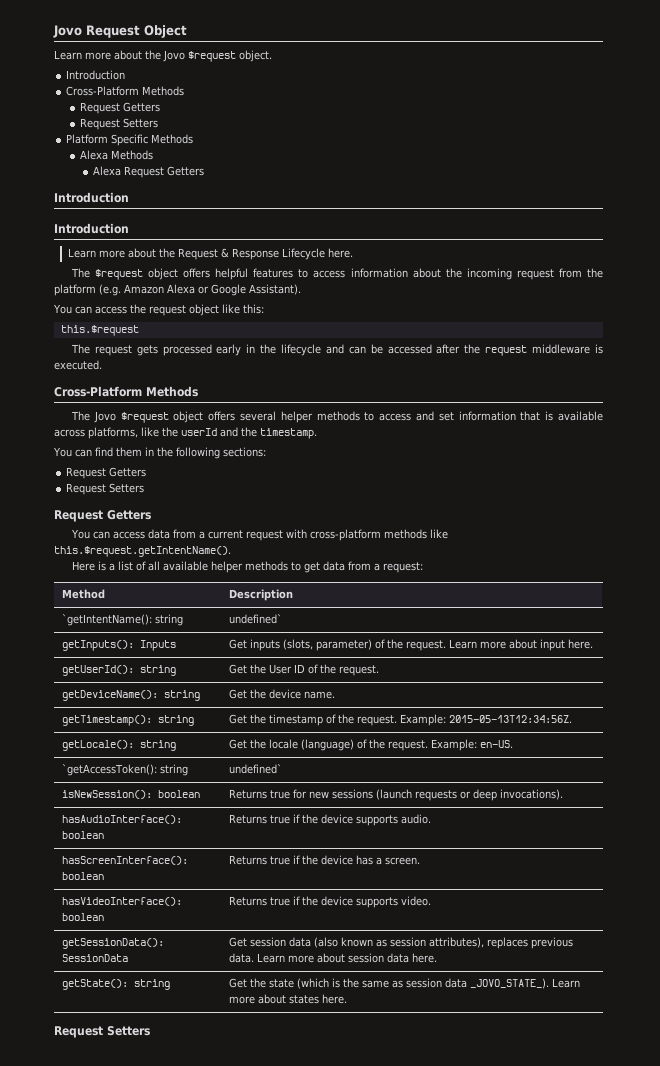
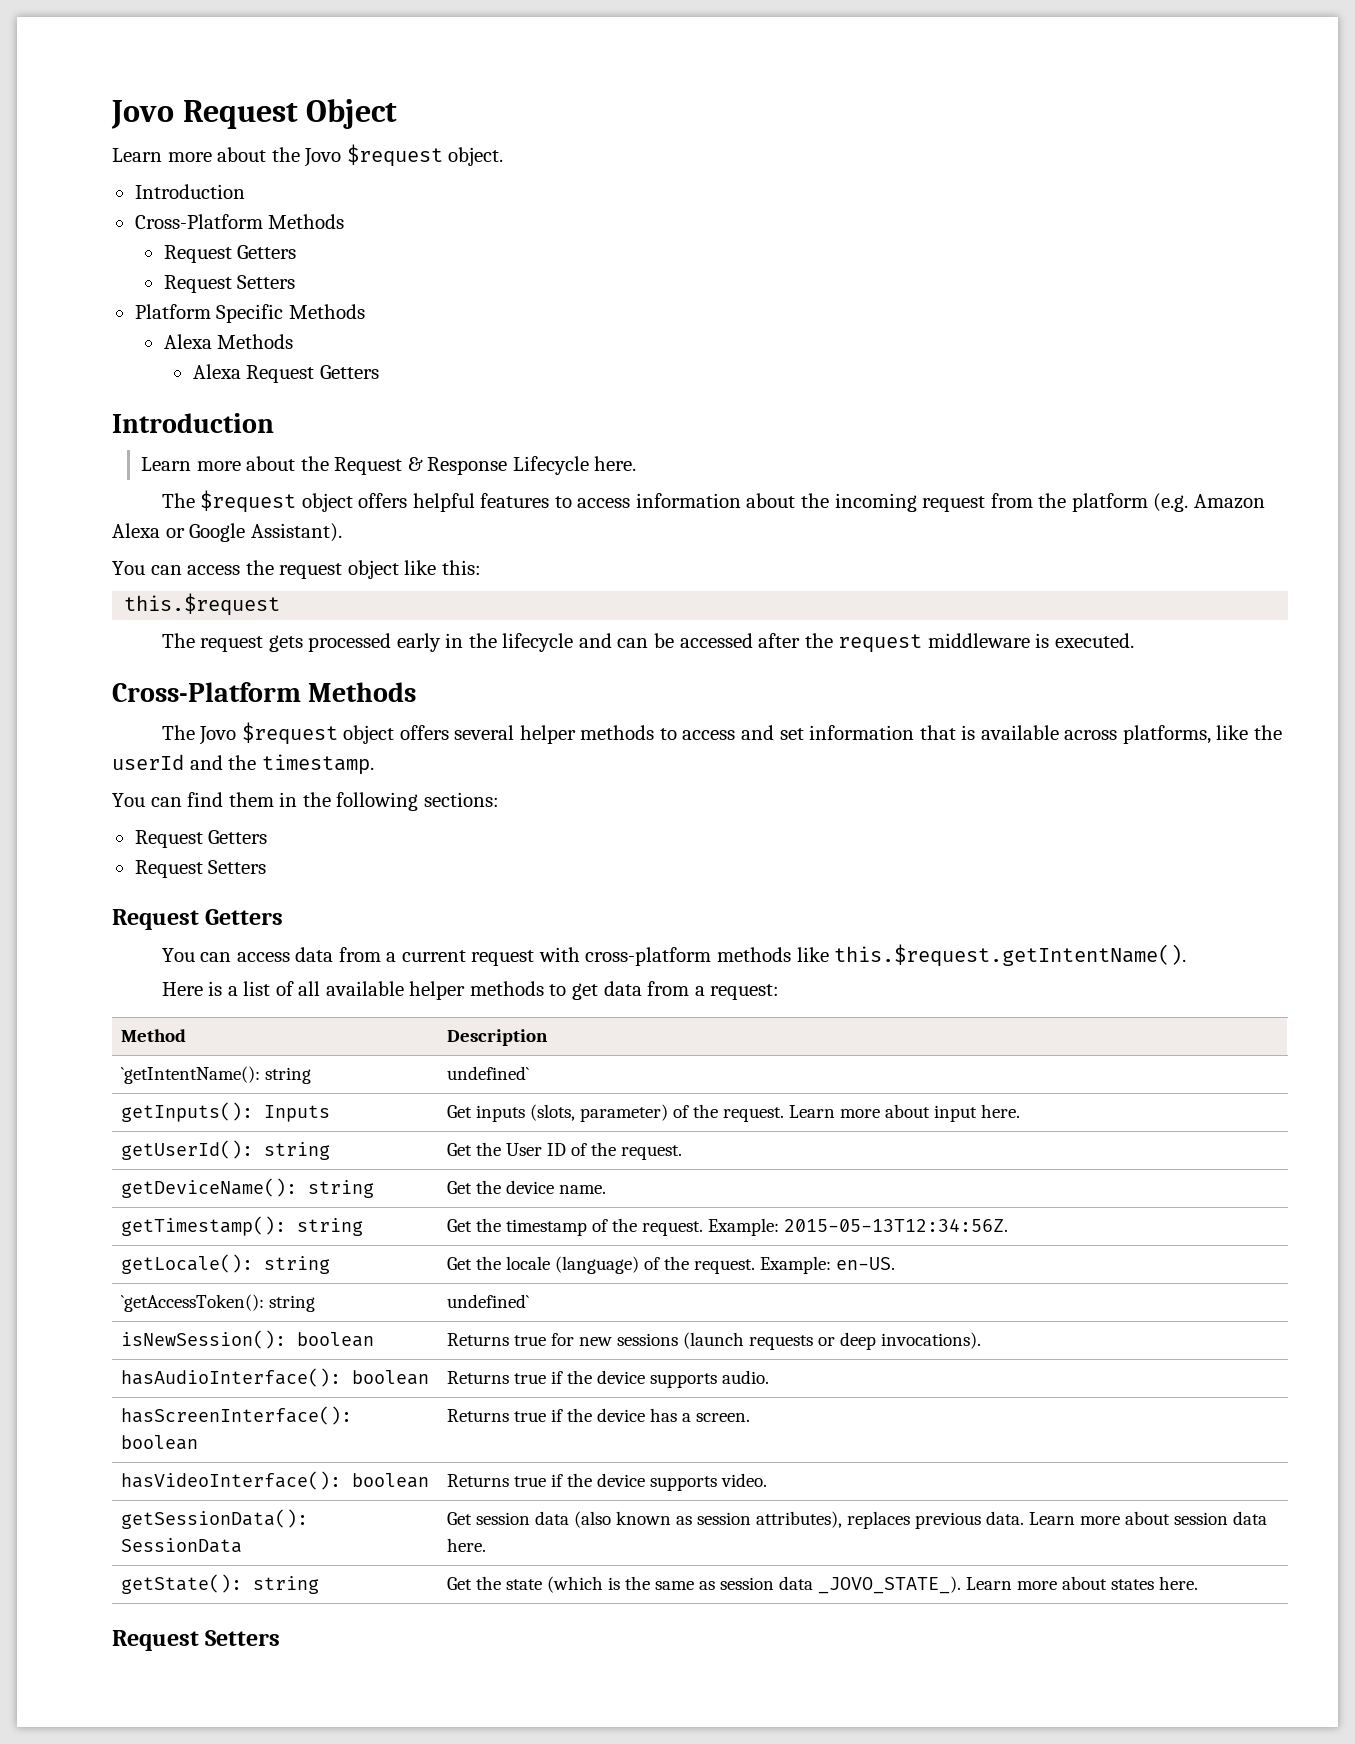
  Alexa Request Getters
- Introduction

